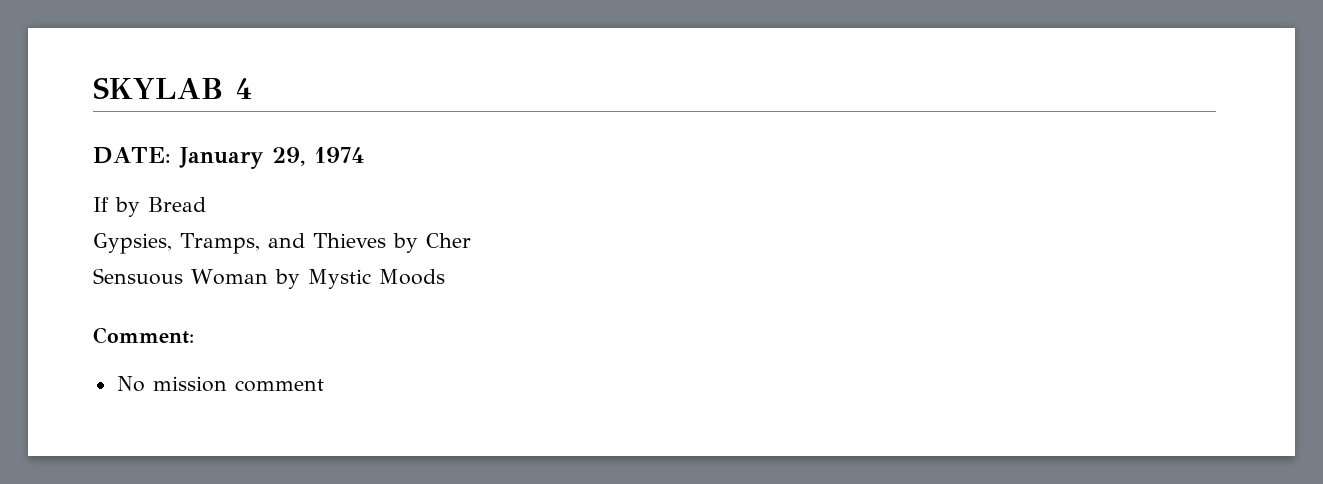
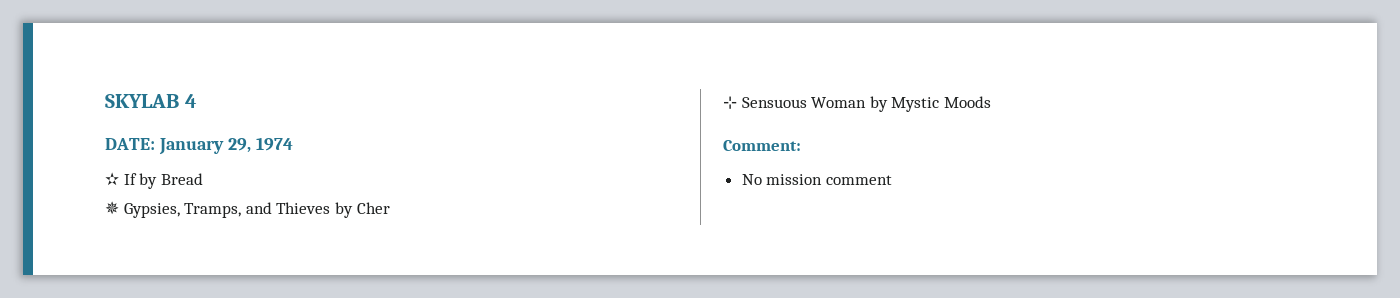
- If by Bread
+ ✫ If by Bread
- Gypsies, Tramps, and Thieves by Cher
+ ✵ Gypsies, Tramps, and Thieves by Cher
- Sensuous Woman by Mystic Moods
+ ⊹ Sensuous Woman by Mystic Moods

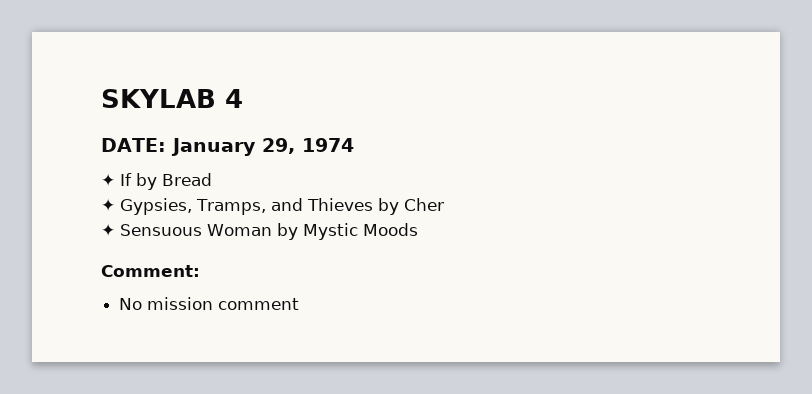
- ✫ If by Bread
+ ✦ If by Bread
- ✵ Gypsies, Tramps, and Thieves by Cher
+ ✦ Gypsies, Tramps, and Thieves by Cher
- ⊹ Sensuous Woman by Mystic Moods
+ ✦ Sensuous Woman by Mystic Moods

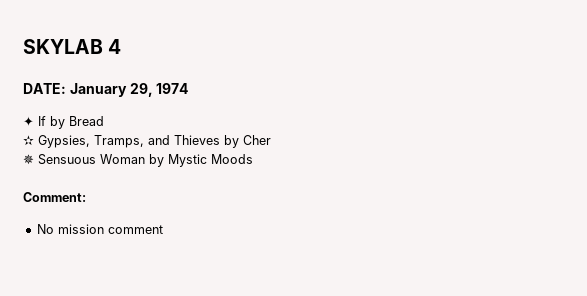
- ✦ Gypsies, Tramps, and Thieves by Cher
+ ✫ Gypsies, Tramps, and Thieves by Cher
- ✦ Sensuous Woman by Mystic Moods
+ ✵ Sensuous Woman by Mystic Moods

